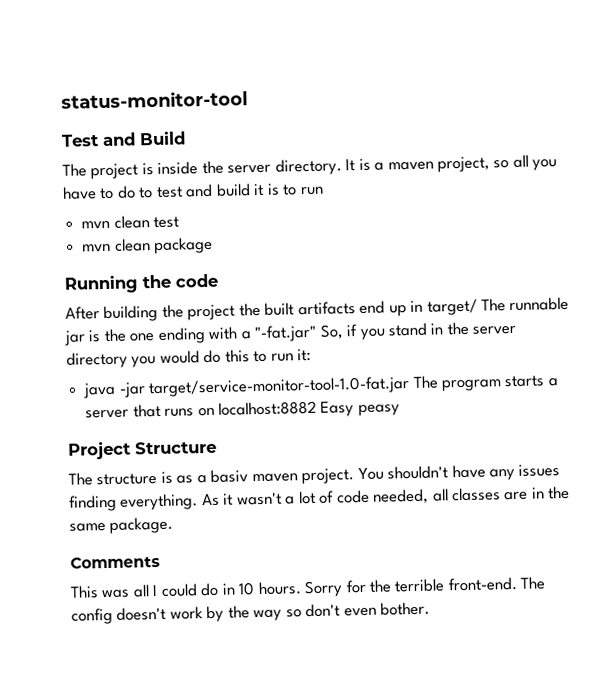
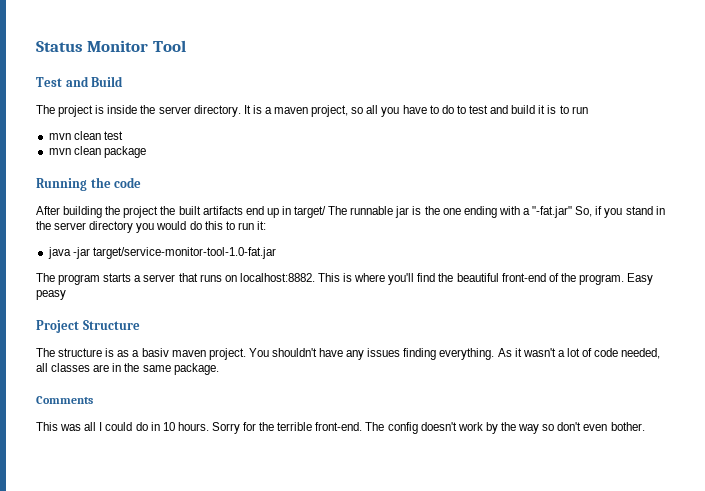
- status-monitor-tool
+ Status Monitor Tool
- java -jar target/service-monitor-tool-1.0-fat.jar The program starts a server that runs on localhost:8882 Easy peasy
+ java -jar target/service-monitor-tool-1.0-fat.jar
+ The program starts a server that runs on localhost:8882. This is where you'll find the beautiful front-end of the program. Easy peasy

